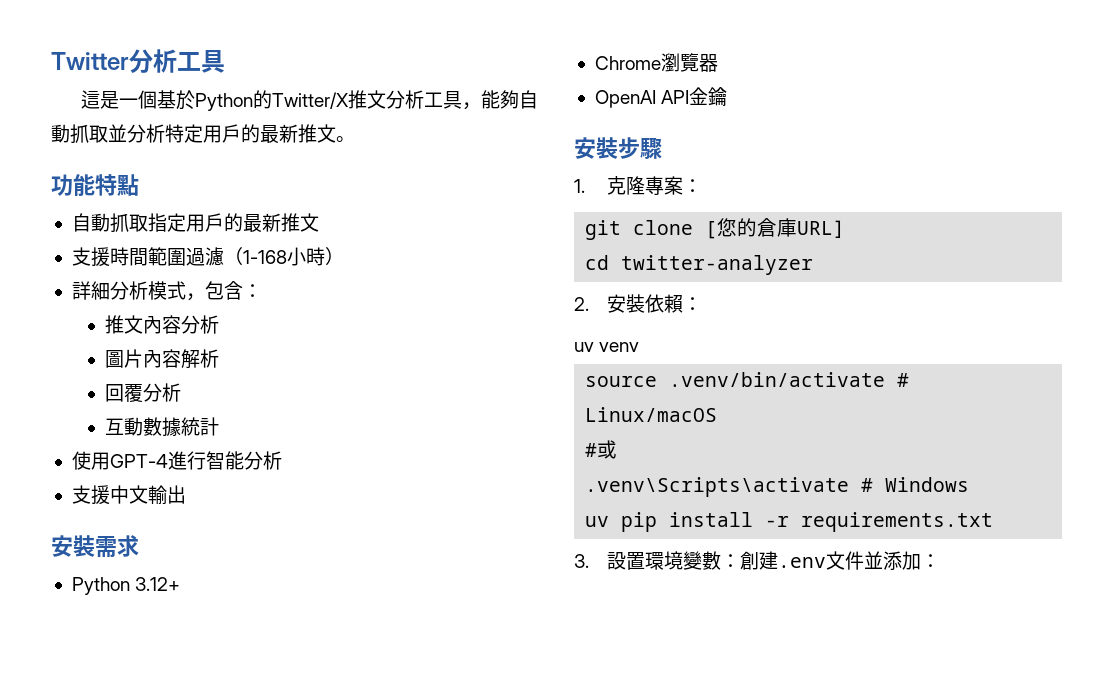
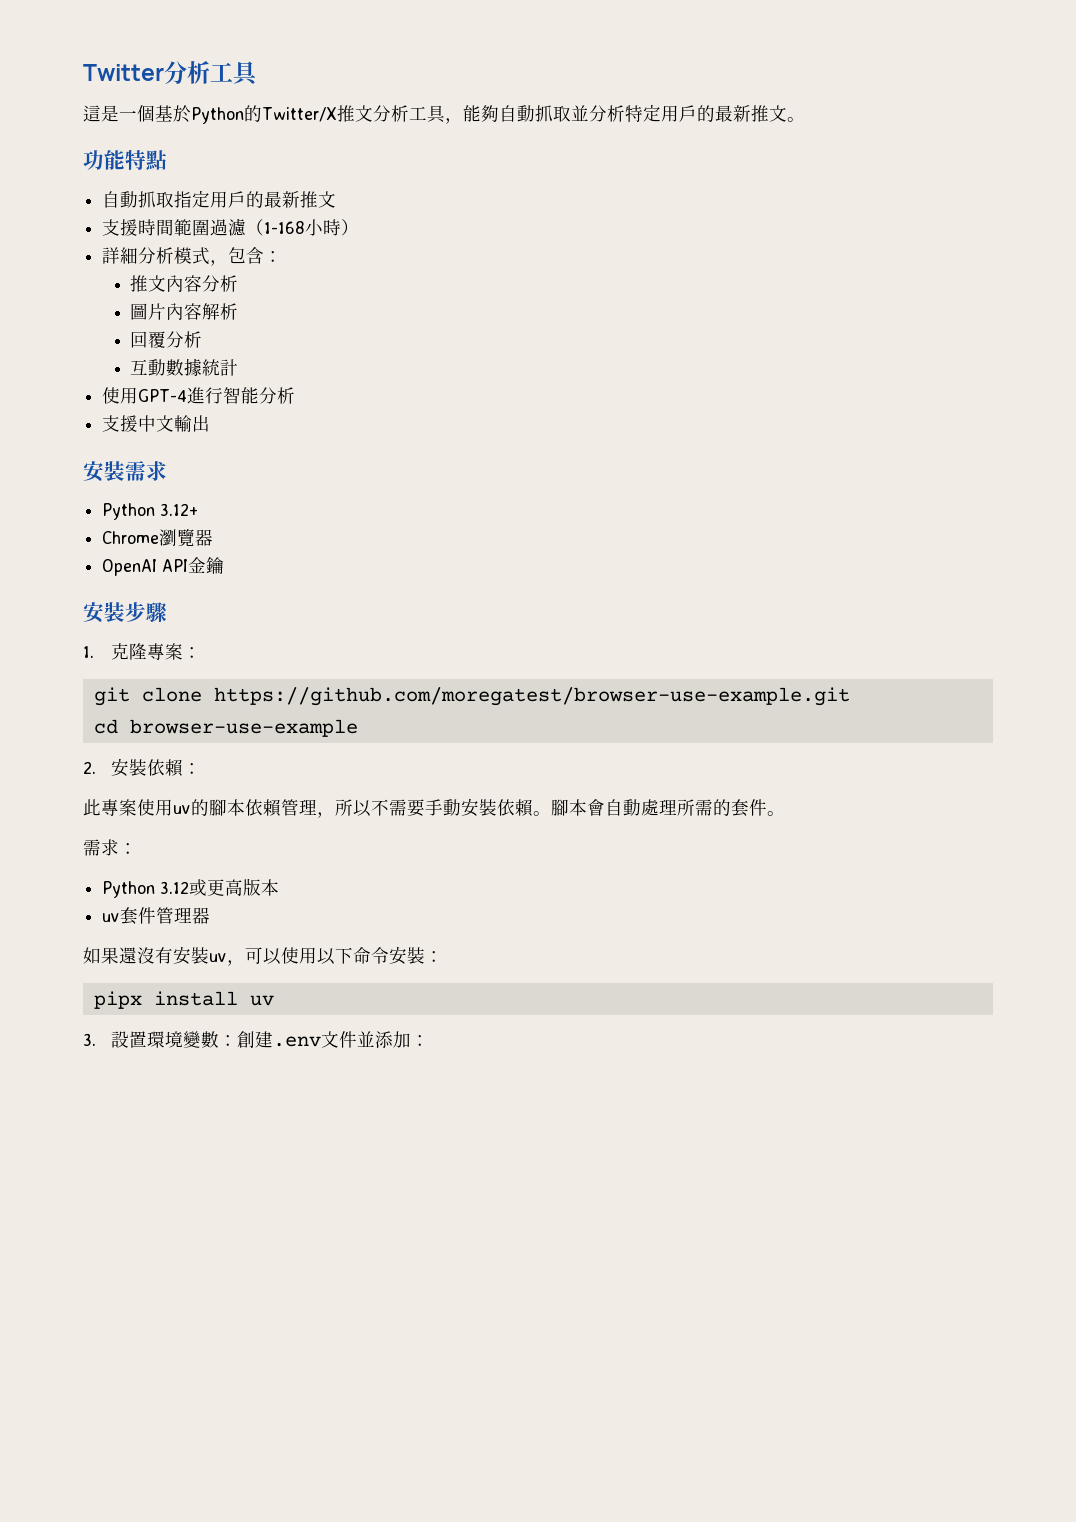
- git clone [您的倉庫URL]
+ git clone https://github.com/moregatest/browser-use-example.git
- cd twitter-analyzer
+ cd browser-use-example
- uv venv
- source .venv/bin/activate # Linux/macOS
- #或
- .venv\Scripts\activate # Windows
- uv pip install -r requirements.txt
+ 此專案使用uv的腳本依賴管理，所以不需要手動安裝依賴。腳本會自動處理所需的套件。
+ 需求：
+ Python 3.12或更高版本
+ uv套件管理器
+ 如果還沒有安裝uv，可以使用以下命令安裝：
+ pipx install uv

